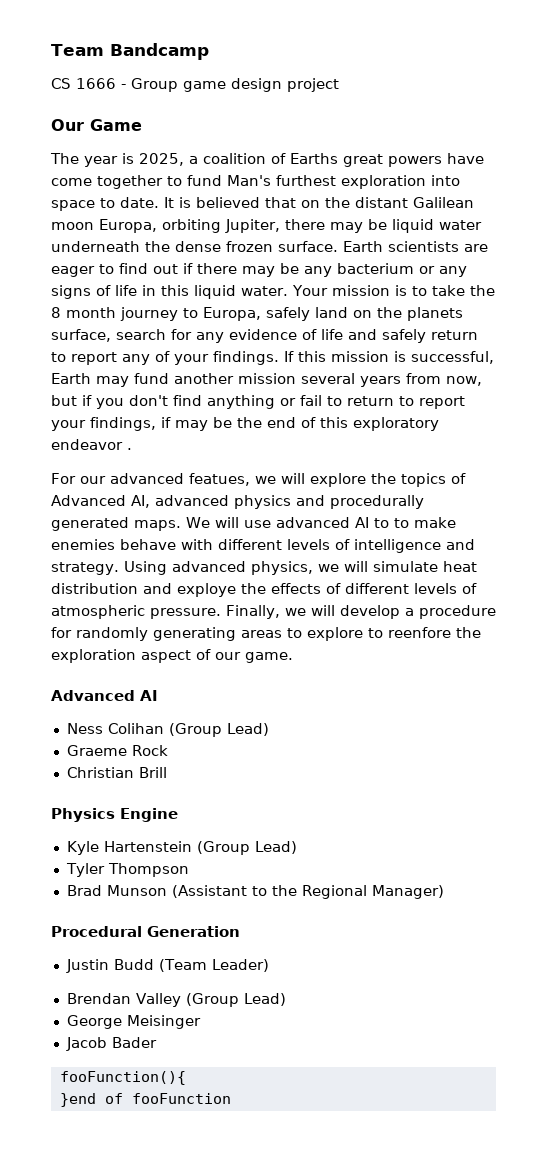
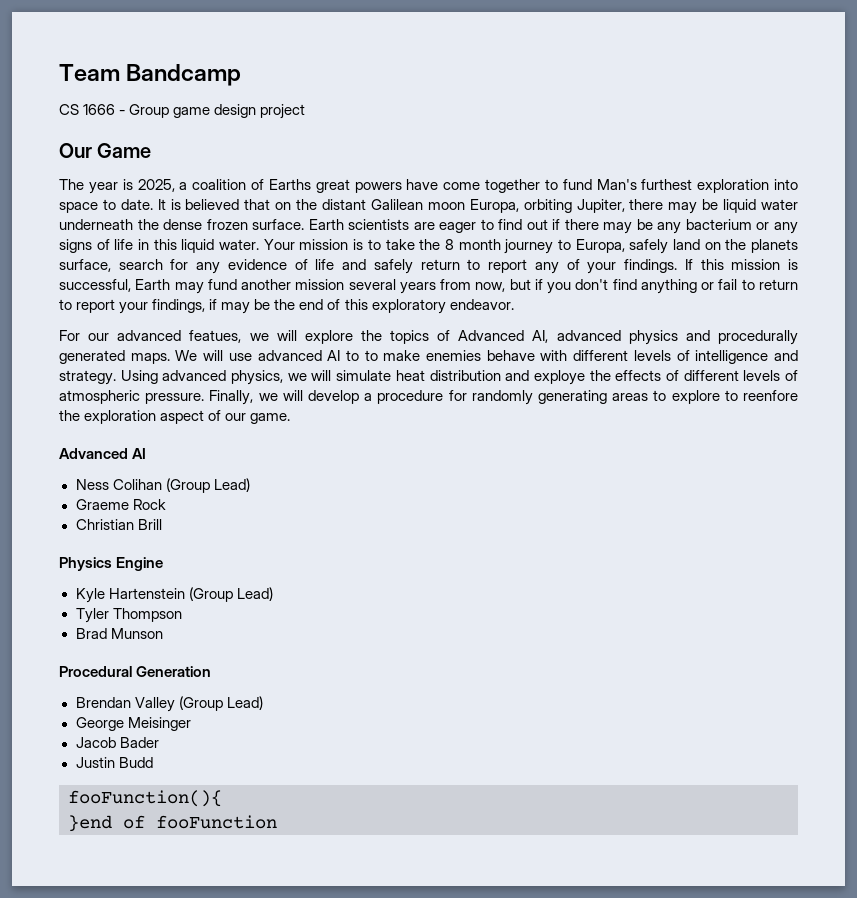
- If this mission is successful, Earth may fund another mission several years from now, but if you don't find anything or fail to return to report your findings, if may be the end of this exploratory endeavor .
+ If this mission is successful, Earth may fund another mission several years from now, but if you don't find anything or fail to return to report your findings, if may be the end of this exploratory endeavor.
- Brad Munson (Assistant to the Regional Manager)
+ Brad Munson
  Procedural Generation
- Justin Budd (Team Leader)
+ Justin Budd

